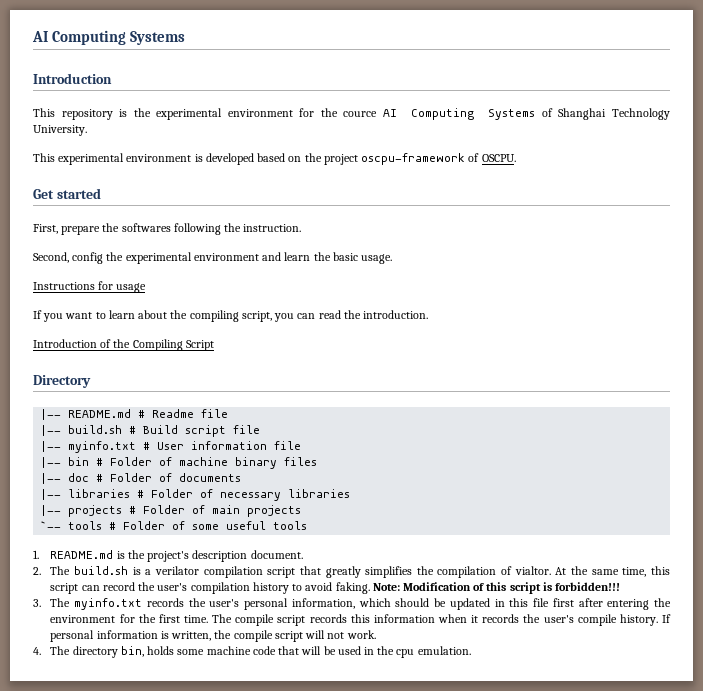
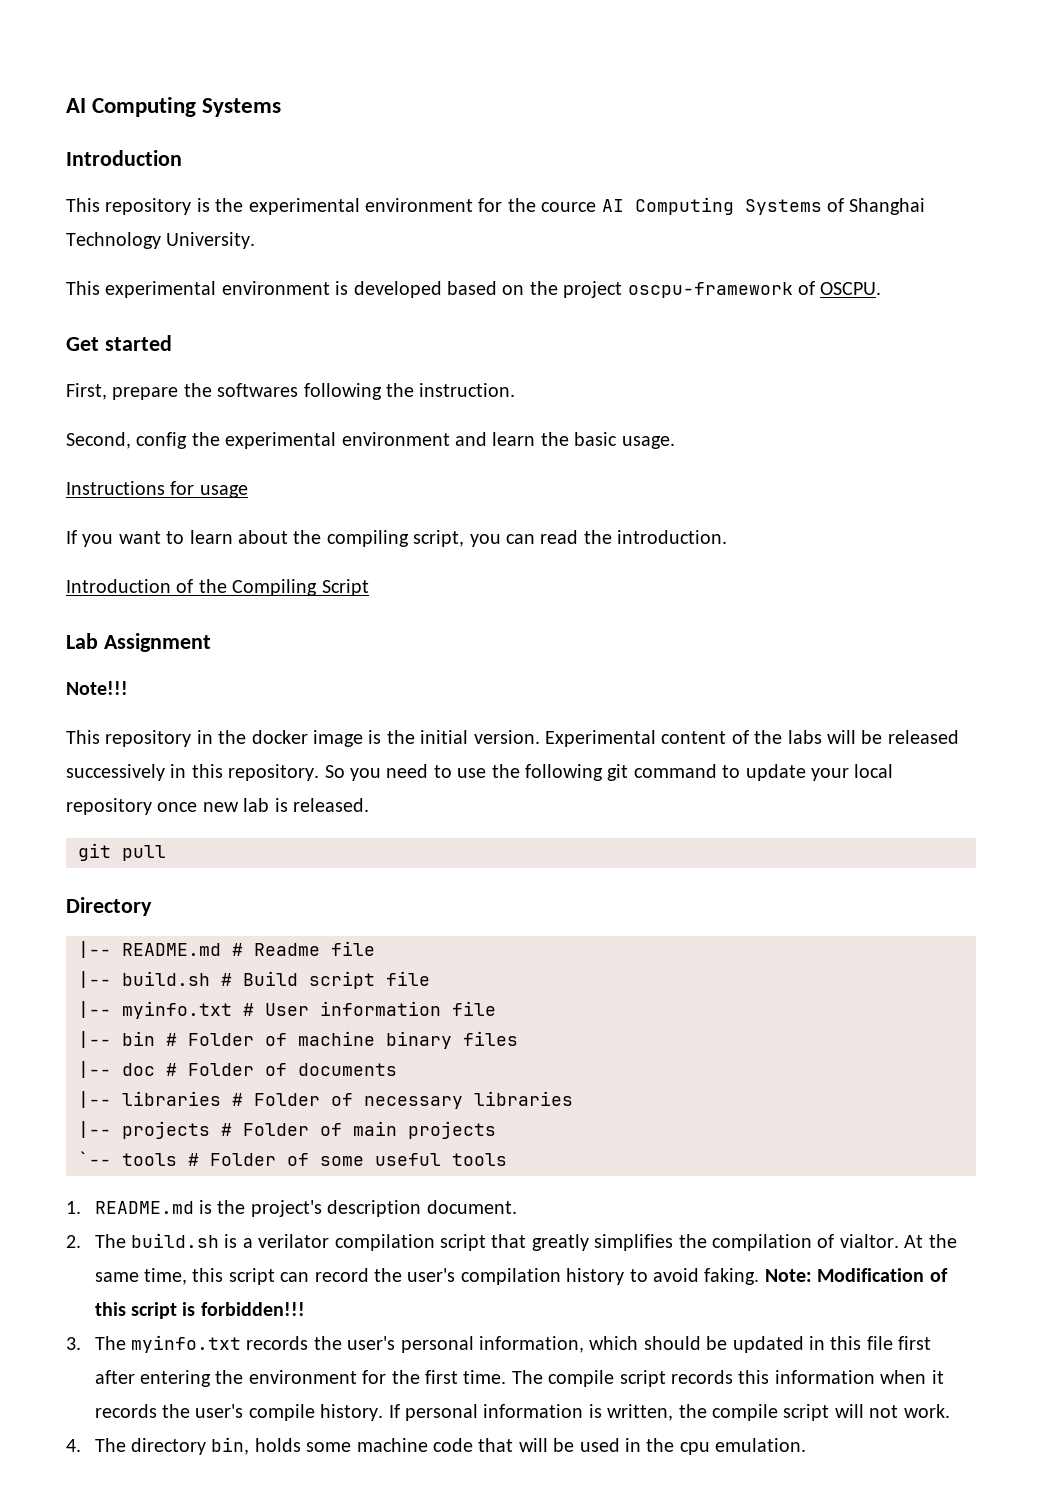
+ Lab Assignment
+ Note!!!
+ This repository in the docker image is the initial version. Experimental content of the labs will be released successively in this repository. So you need to use the following git command to update your local repository once new lab is released.
+ git pull

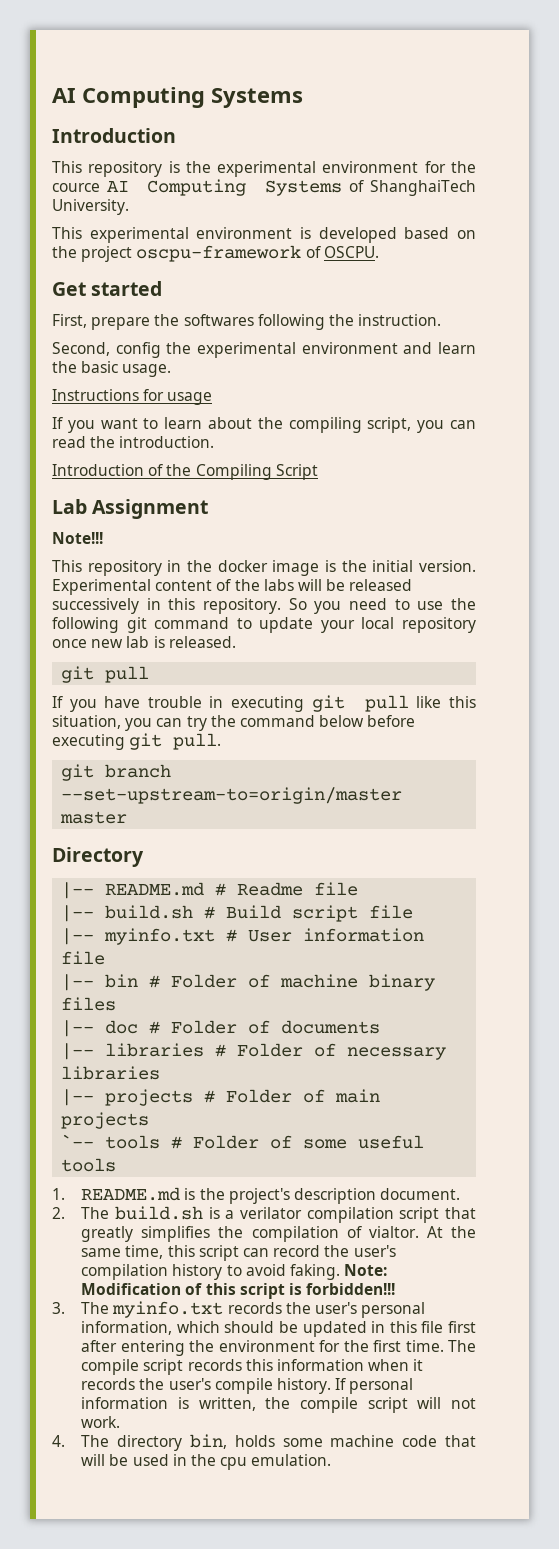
- This repository is the experimental environment for the cource AI Computing Systems of Shanghai Technology University.
+ This repository is the experimental environment for the cource AI Computing Systems of ShanghaiTech University.
+ If you have trouble in executing git pull like this situation, you can try the command below before executing git pull.
+ git branch --set-upstream-to=origin/master master

